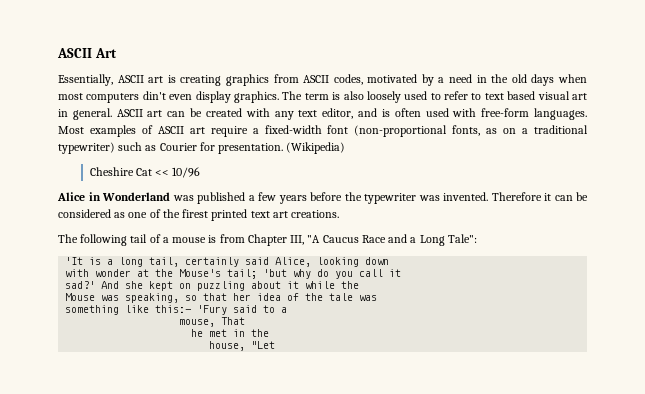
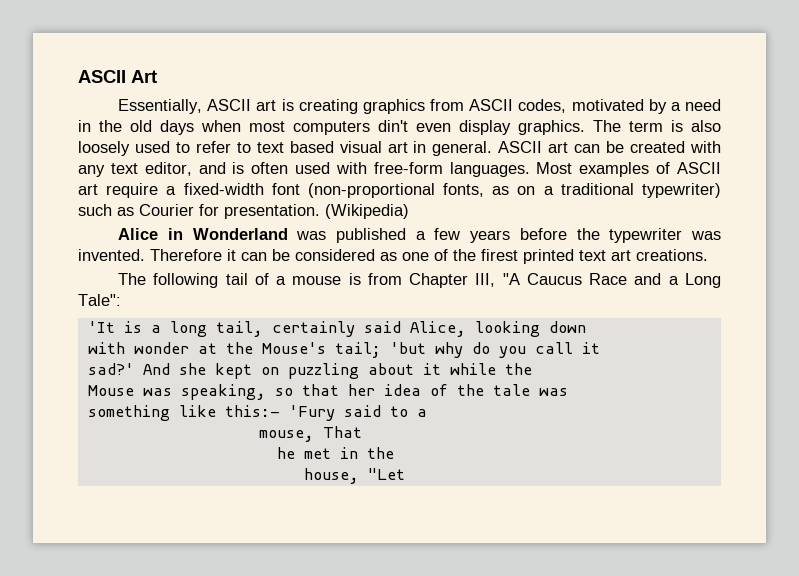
- Cheshire Cat << 10/96

